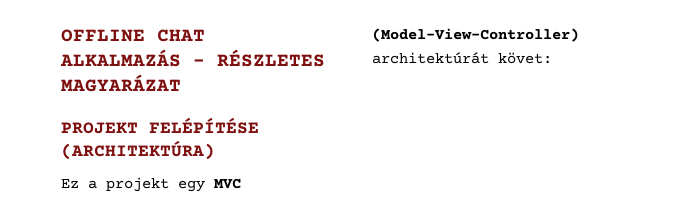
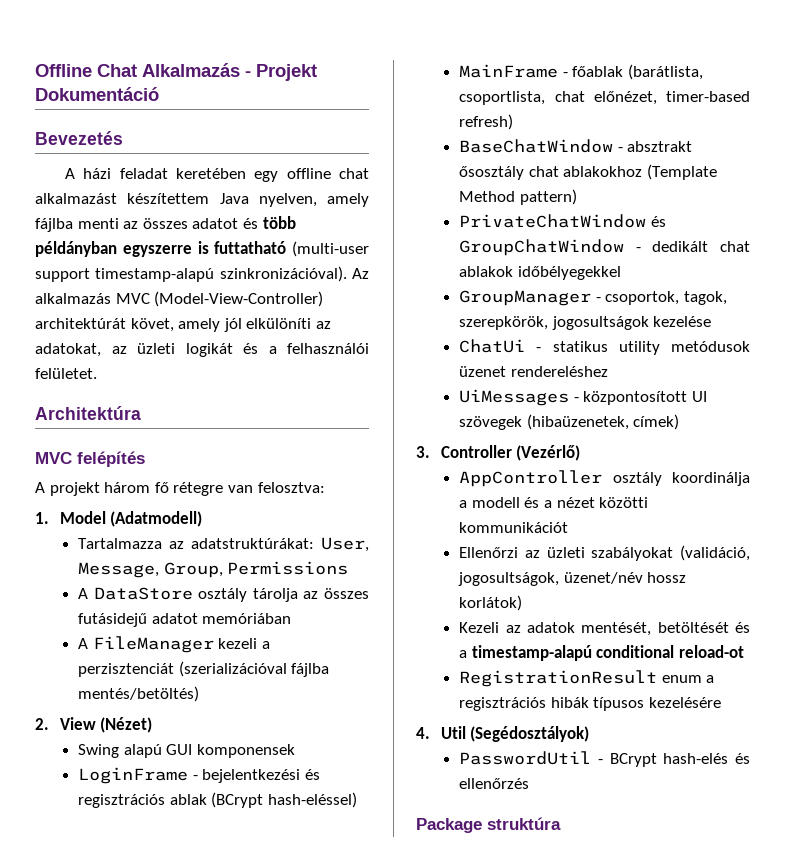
- OFFLINE CHAT ALKALMAZÁS - RÉSZLETES MAGYARÁZAT
- PROJEKT FELÉPÍTÉSE (ARCHITEKTÚRA)
- Ez a projekt egy MVC (Model-View-Controller) architektúrát követ:
+ Offline Chat Alkalmazás - Projekt Dokumentáció
+ Bevezetés
+ A házi feladat keretében egy offline chat alkalmazást készítettem Java nyelven, amely fájlba menti az összes adatot és több példányban egyszerre is futtatható (multi-user support timestamp-alapú szinkronizációval). Az alkalmazás MVC (Model-View-Controller) architektúrát követ, amely jól elkülöníti az adatokat, az üzleti logikát és a felhasználói felületet.
+ Architektúra
+ MVC felépítés
+ A projekt három fő rétegre van felosztva:
+ 1. Model (Adatmodell)
+ Tartalmazza az adatstruktúrákat: User, Message, Group, Permissions
+ A DataStore osztály tárolja az összes futásidejű adatot memóriában
+ A FileManager kezeli a perzisztenciát (szerializációval fájlba mentés/betöltés)
+ 2. View (Nézet)
+ Swing alapú GUI komponensek
+ LoginFrame - bejelentkezési és regisztrációs ablak (BCrypt hash-eléssel)
+ MainFrame - főablak (barátlista, csoportlista, chat előnézet, timer-based refresh)
+ BaseChatWindow - absztrakt ősosztály chat ablakokhoz (Template Method pattern)
+ PrivateChatWindow és GroupChatWindow - dedikált chat ablakok időbélyegekkel
+ GroupManager - csoportok, tagok, szerepkörök, jogosultságok kezelése
+ ChatUi - statikus utility metódusok üzenet rendereléshez
+ UiMessages - központosított UI szövegek (hibaüzenetek, címek)
+ 3. Controller (Vezérlő)
+ AppController osztály koordinálja a modell és a nézet közötti kommunikációt
+ Ellenőrzi az üzleti szabályokat (validáció, jogosultságok, üzenet/név hossz korlátok)
+ Kezeli az adatok mentését, betöltését és a timestamp-alapú conditional reload-ot
+ RegistrationResult enum a regisztrációs hibák típusos kezelésére
+ 4. Util (Segédosztályok)
+ PasswordUtil - BCrypt hash-elés és ellenőrzés
+ Package struktúra

